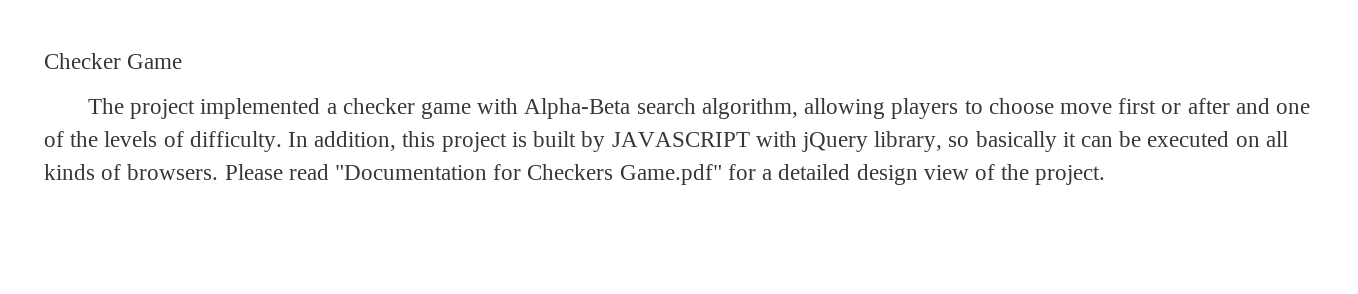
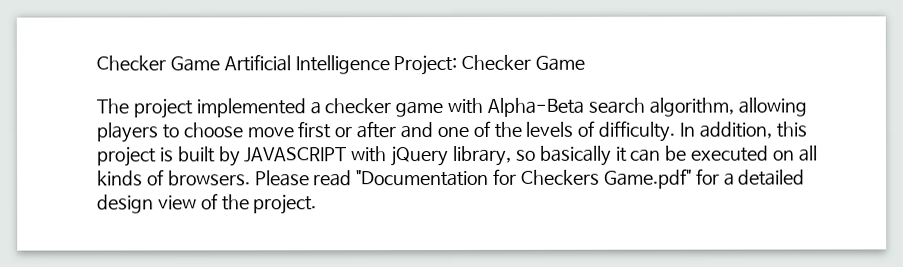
- Checker Game
+ Checker Game Artificial Intelligence Project: Checker Game

